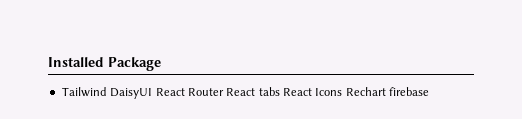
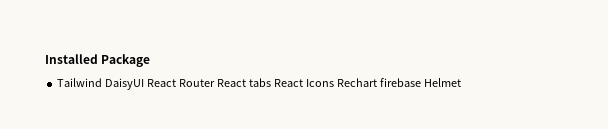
- Tailwind DaisyUI React Router React tabs React Icons Rechart firebase
+ Tailwind DaisyUI React Router React tabs React Icons Rechart firebase Helmet

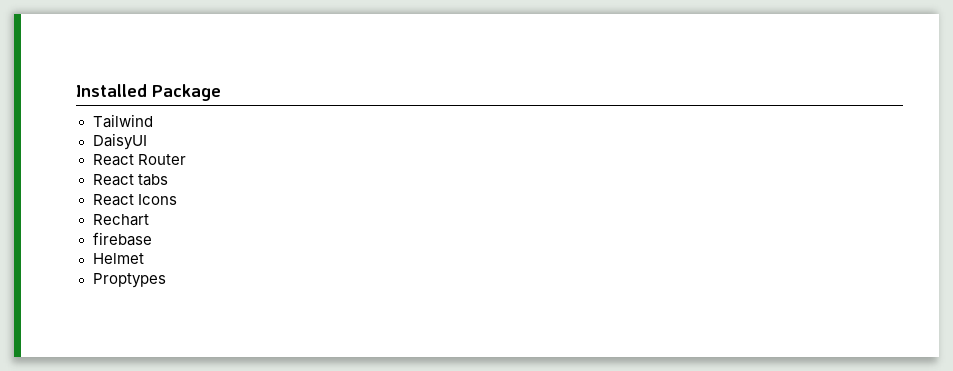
- Tailwind DaisyUI React Router React tabs React Icons Rechart firebase Helmet
+ Tailwind
+ DaisyUI
+ React Router
+ React tabs
+ React Icons
+ Rechart
+ firebase
+ Helmet
+ Proptypes

